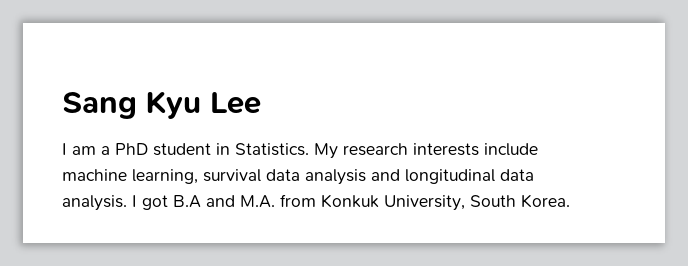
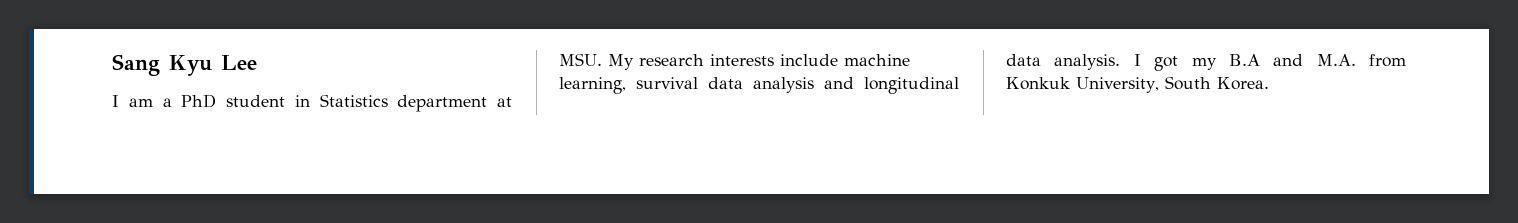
- I am a PhD student in Statistics. My research interests include machine learning, survival data analysis and longitudinal data analysis.
+ I am a PhD student in Statistics department at MSU. My research interests include machine learning, survival data analysis and longitudinal data analysis.
- I got B.A and M.A. from Konkuk University, South Korea.
+ I got my B.A and M.A. from Konkuk University, South Korea.

